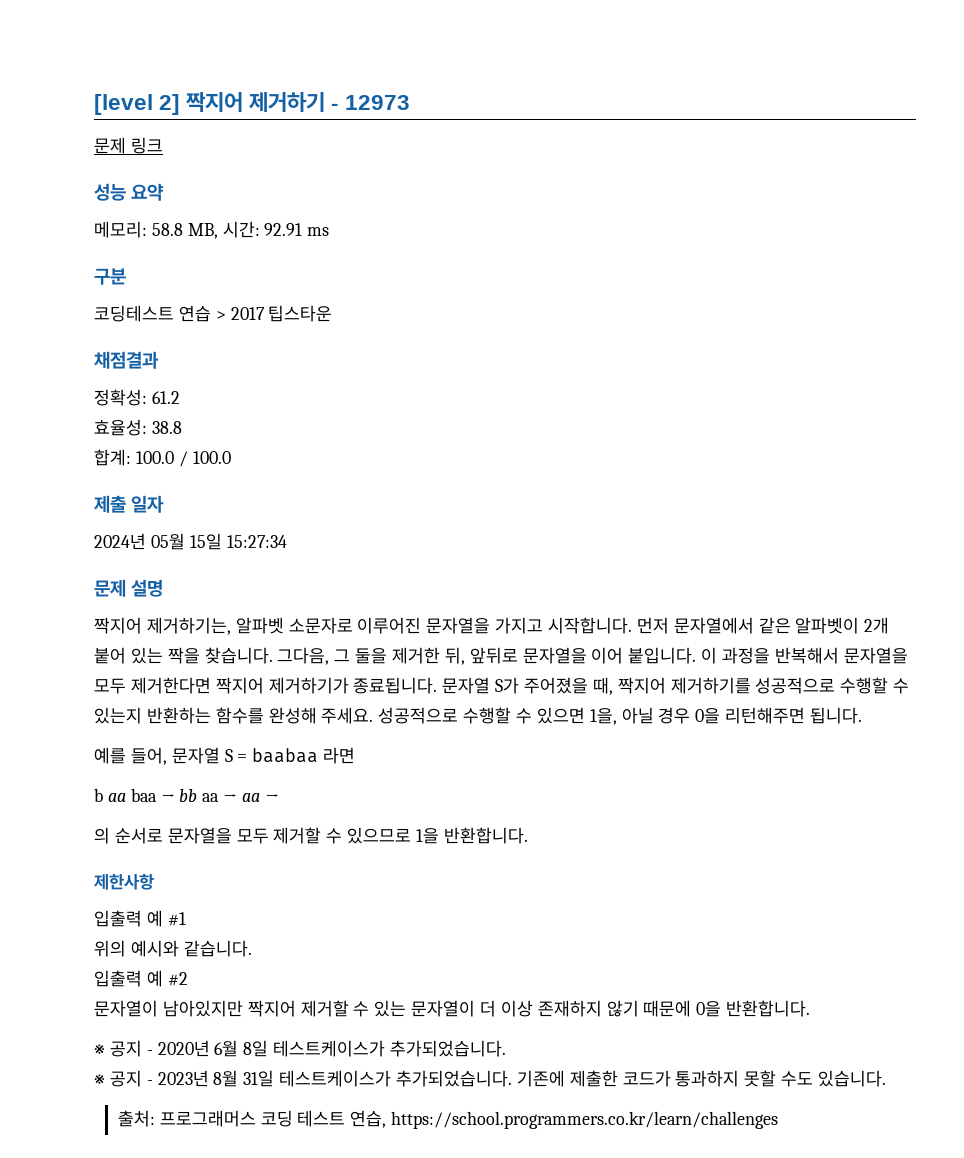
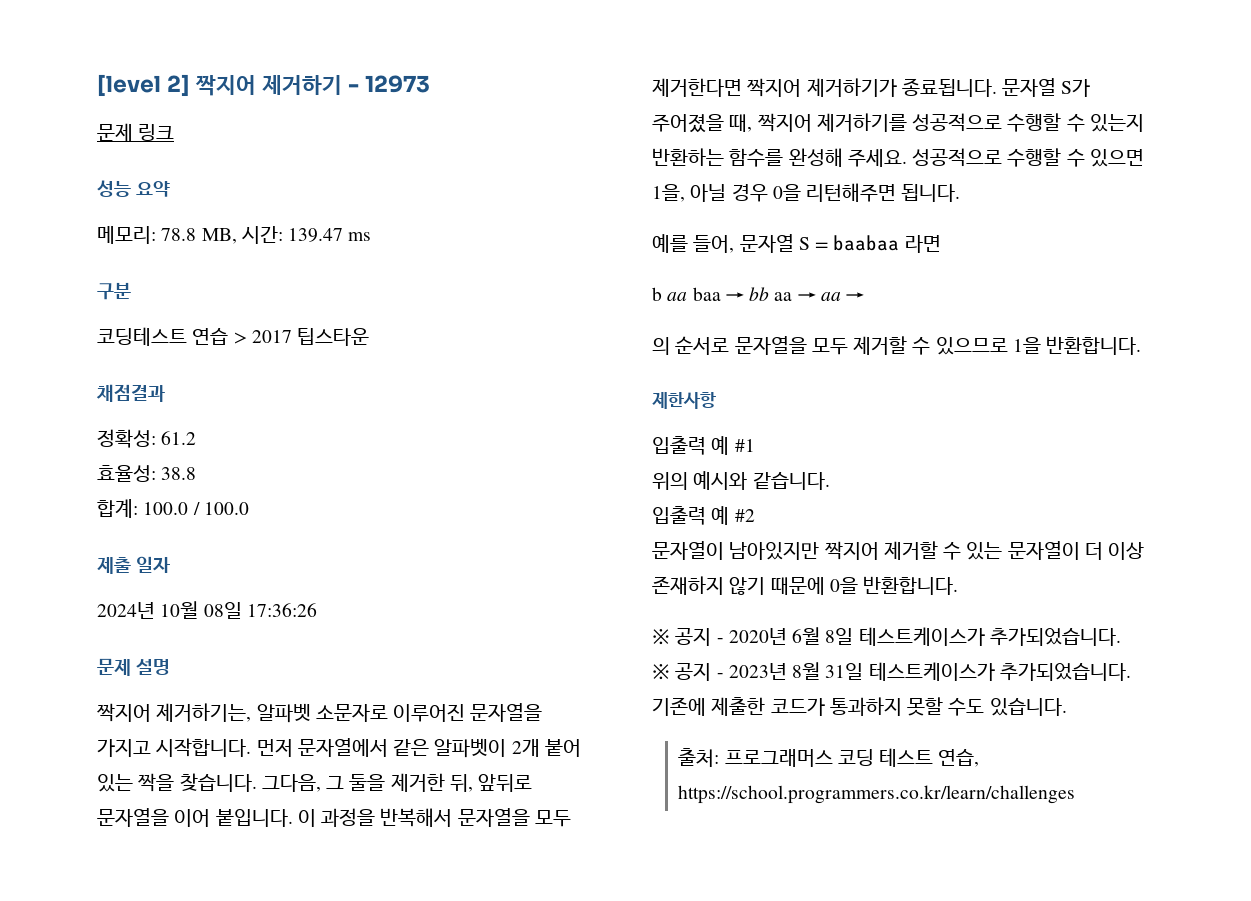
- 메모리: 58.8 MB, 시간: 92.91 ms
+ 메모리: 78.8 MB, 시간: 139.47 ms
- 2024년 05월 15일 15:27:34
+ 2024년 10월 08일 17:36:26

